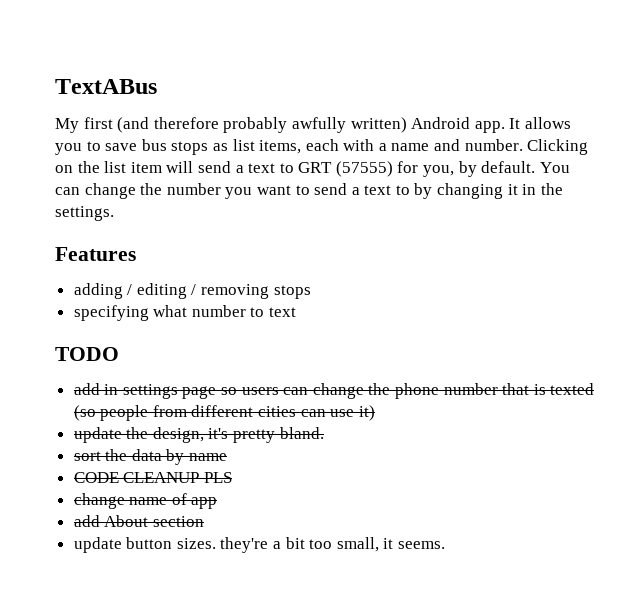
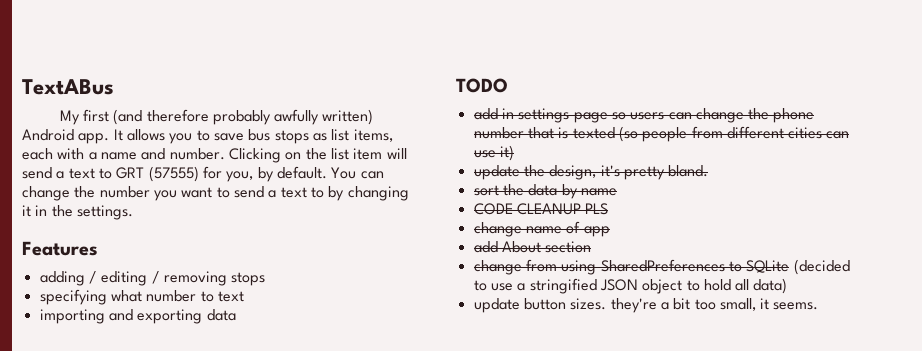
+ importing and exporting data
+ change from using SharedPreferences to SQLite (decided to use a stringified JSON object to hold all data)

